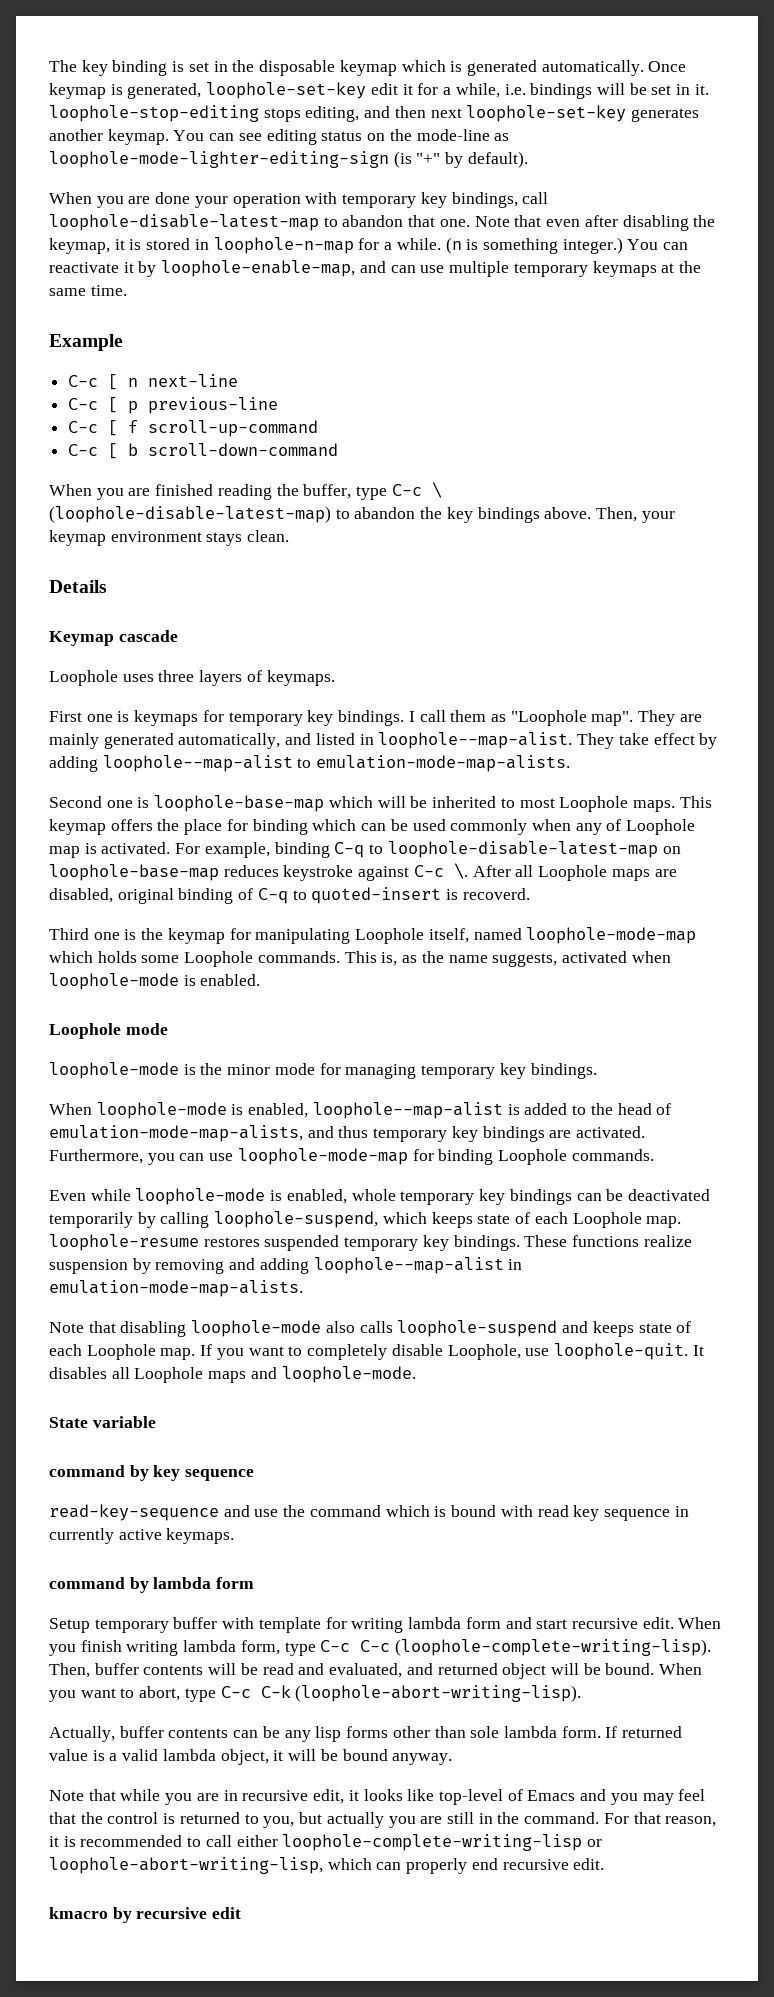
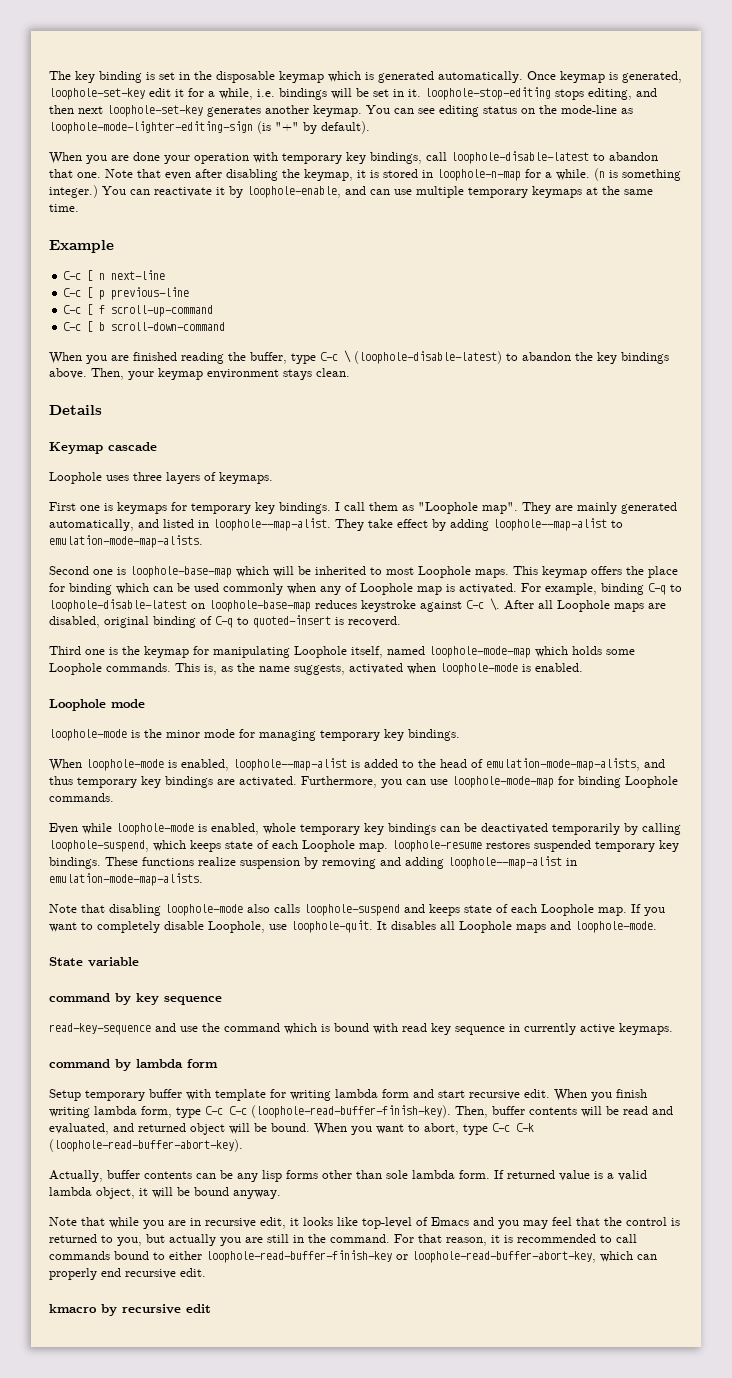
- When you are done your operation with temporary key bindings, call loophole-disable-latest-map to abandon that one.
+ When you are done your operation with temporary key bindings, call loophole-disable-latest to abandon that one.
- You can reactivate it by loophole-enable-map, and can use multiple temporary keymaps at the same time.
+ You can reactivate it by loophole-enable, and can use multiple temporary keymaps at the same time.
- When you are finished reading the buffer, type C-c \ (loophole-disable-latest-map) to abandon the key bindings above.
+ When you are finished reading the buffer, type C-c \ (loophole-disable-latest) to abandon the key bindings above.
- For example, binding C-q to loophole-disable-latest-map on loophole-base-map reduces keystroke against C-c \.
+ For example, binding C-q to loophole-disable-latest on loophole-base-map reduces keystroke against C-c \.
- When you finish writing lambda form, type C-c C-c (loophole-complete-writing-lisp).
+ When you finish writing lambda form, type C-c C-c (loophole-read-buffer-finish-key).
- When you want to abort, type C-c C-k (loophole-abort-writing-lisp).
+ When you want to abort, type C-c C-k (loophole-read-buffer-abort-key).
- For that reason, it is recommended to call either loophole-complete-writing-lisp or loophole-abort-writing-lisp, which can properly end recursive edit.
+ For that reason, it is recommended to call commands bound to either loophole-read-buffer-finish-key or loophole-read-buffer-abort-key, which can properly end recursive edit.

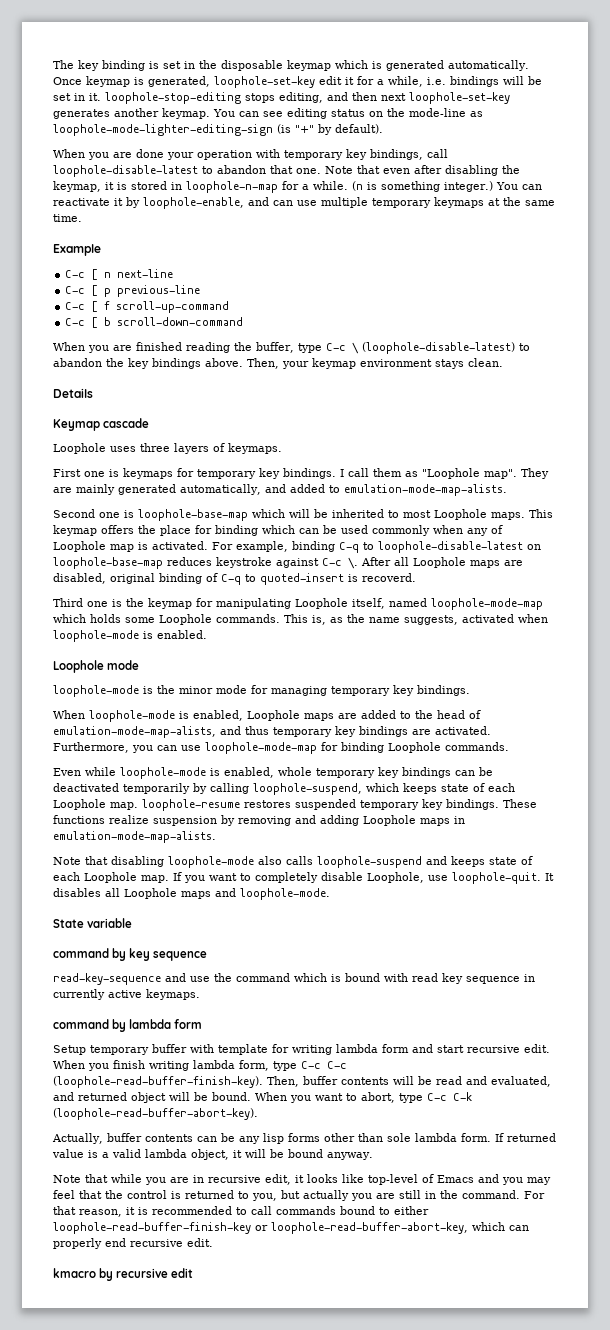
- They are mainly generated automatically, and listed in loophole--map-alist. They take effect by adding loophole--map-alist to emulation-mode-map-alists.
+ They are mainly generated automatically, and added to emulation-mode-map-alists.
- When loophole-mode is enabled, loophole--map-alist is added to the head of emulation-mode-map-alists, and thus temporary key bindings are activated.
+ When loophole-mode is enabled, Loophole maps are added to the head of emulation-mode-map-alists, and thus temporary key bindings are activated.
- These functions realize suspension by removing and adding loophole--map-alist in emulation-mode-map-alists.
+ These functions realize suspension by removing and adding Loophole maps in emulation-mode-map-alists.

